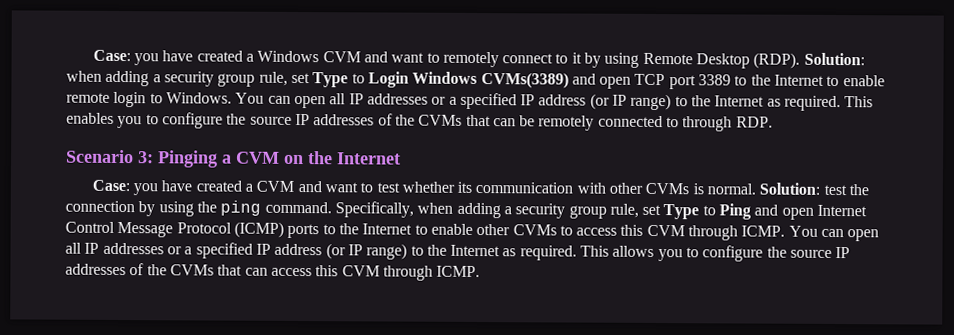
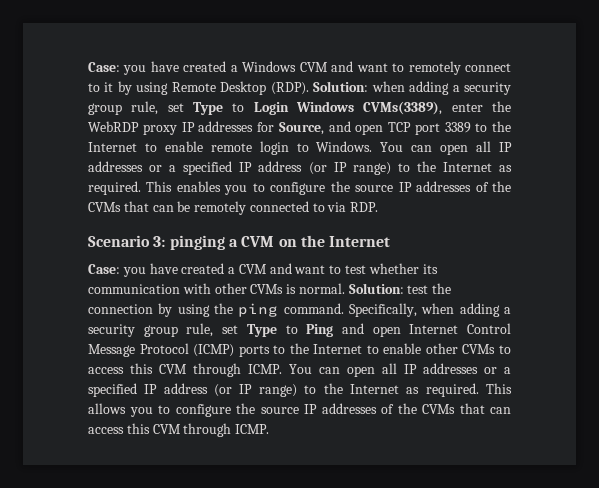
- Solution: when adding a security group rule, set Type to Login Windows CVMs(3389) and open TCP port 3389 to the Internet to enable remote login to Windows.
+ Solution: when adding a security group rule, set Type to Login Windows CVMs(3389), enter the WebRDP proxy IP addresses for Source, and open TCP port 3389 to the Internet to enable remote login to Windows.
- This enables you to configure the source IP addresses of the CVMs that can be remotely connected to through RDP.
+ This enables you to configure the source IP addresses of the CVMs that can be remotely connected to via RDP.
- Scenario 3: Pinging a CVM on the Internet
+ Scenario 3: pinging a CVM on the Internet

